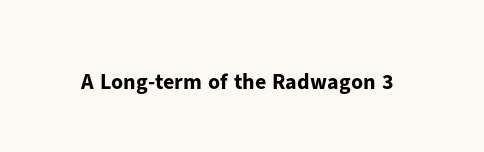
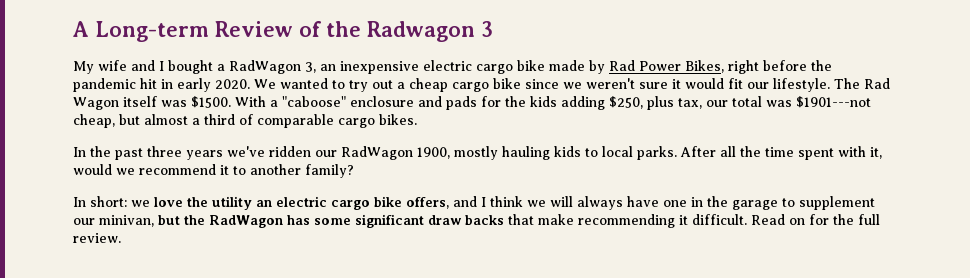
- A Long-term of the Radwagon 3
+ A Long-term Review of the Radwagon 3
+ My wife and I bought a RadWagon 3, an inexpensive electric cargo bike made by Rad Power Bikes, right before the pandemic hit in early 2020. We wanted to try out a cheap cargo bike since we weren't sure it would fit our lifestyle. The Rad Wagon itself was $1500. With a "caboose" enclosure and pads for the kids adding $250, plus tax, our total was $1901---not cheap, but almost a third of comparable cargo bikes.
+ In the past three years we've ridden our RadWagon 1900, mostly hauling kids to local parks. After all the time spent with it, would we recommend it to another family?
+ In short: we love the utility an electric cargo bike offers, and I think we will always have one in the garage to supplement our minivan, but the RadWagon has some significant draw backs that make recommending it difficult. Read on for the full review.

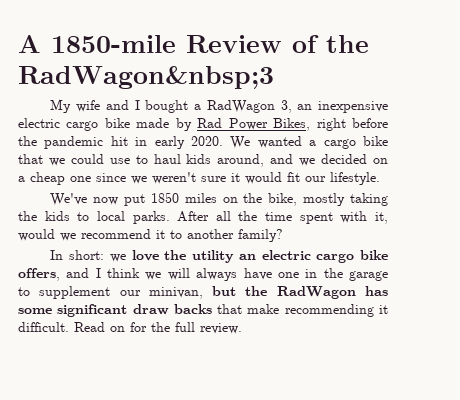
- A Long-term Review of the Radwagon 3
+ A 1850-mile Review of the RadWagon&nbsp;3
- We wanted to try out a cheap cargo bike since we weren't sure it would fit our lifestyle. The Rad Wagon itself was $1500. With a "caboose" enclosure and pads for the kids adding $250, plus tax, our total was $1901---not cheap, but almost a third of comparable cargo bikes.
- In the past three years we've ridden our RadWagon 1900, mostly hauling kids to local parks.
+ We wanted a cargo bike that we could use to haul kids around, and we decided on a cheap one since we weren't sure it would fit our lifestyle.
+ We've now put 1850 miles on the bike, mostly taking the kids to local parks.

